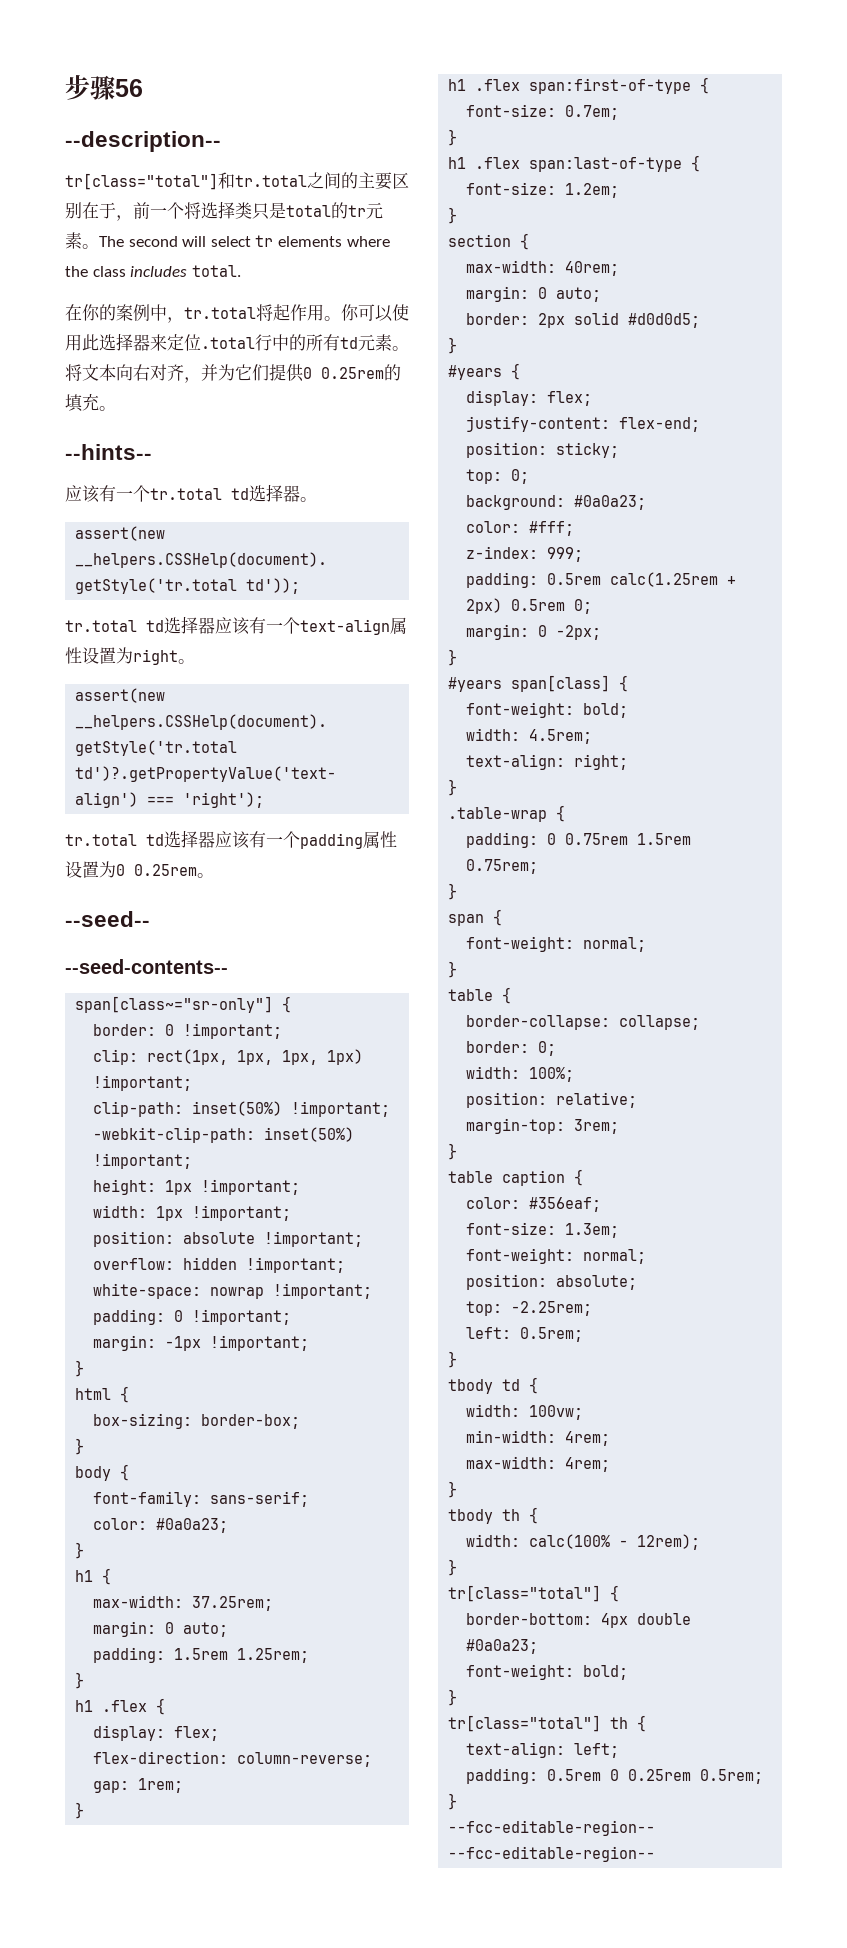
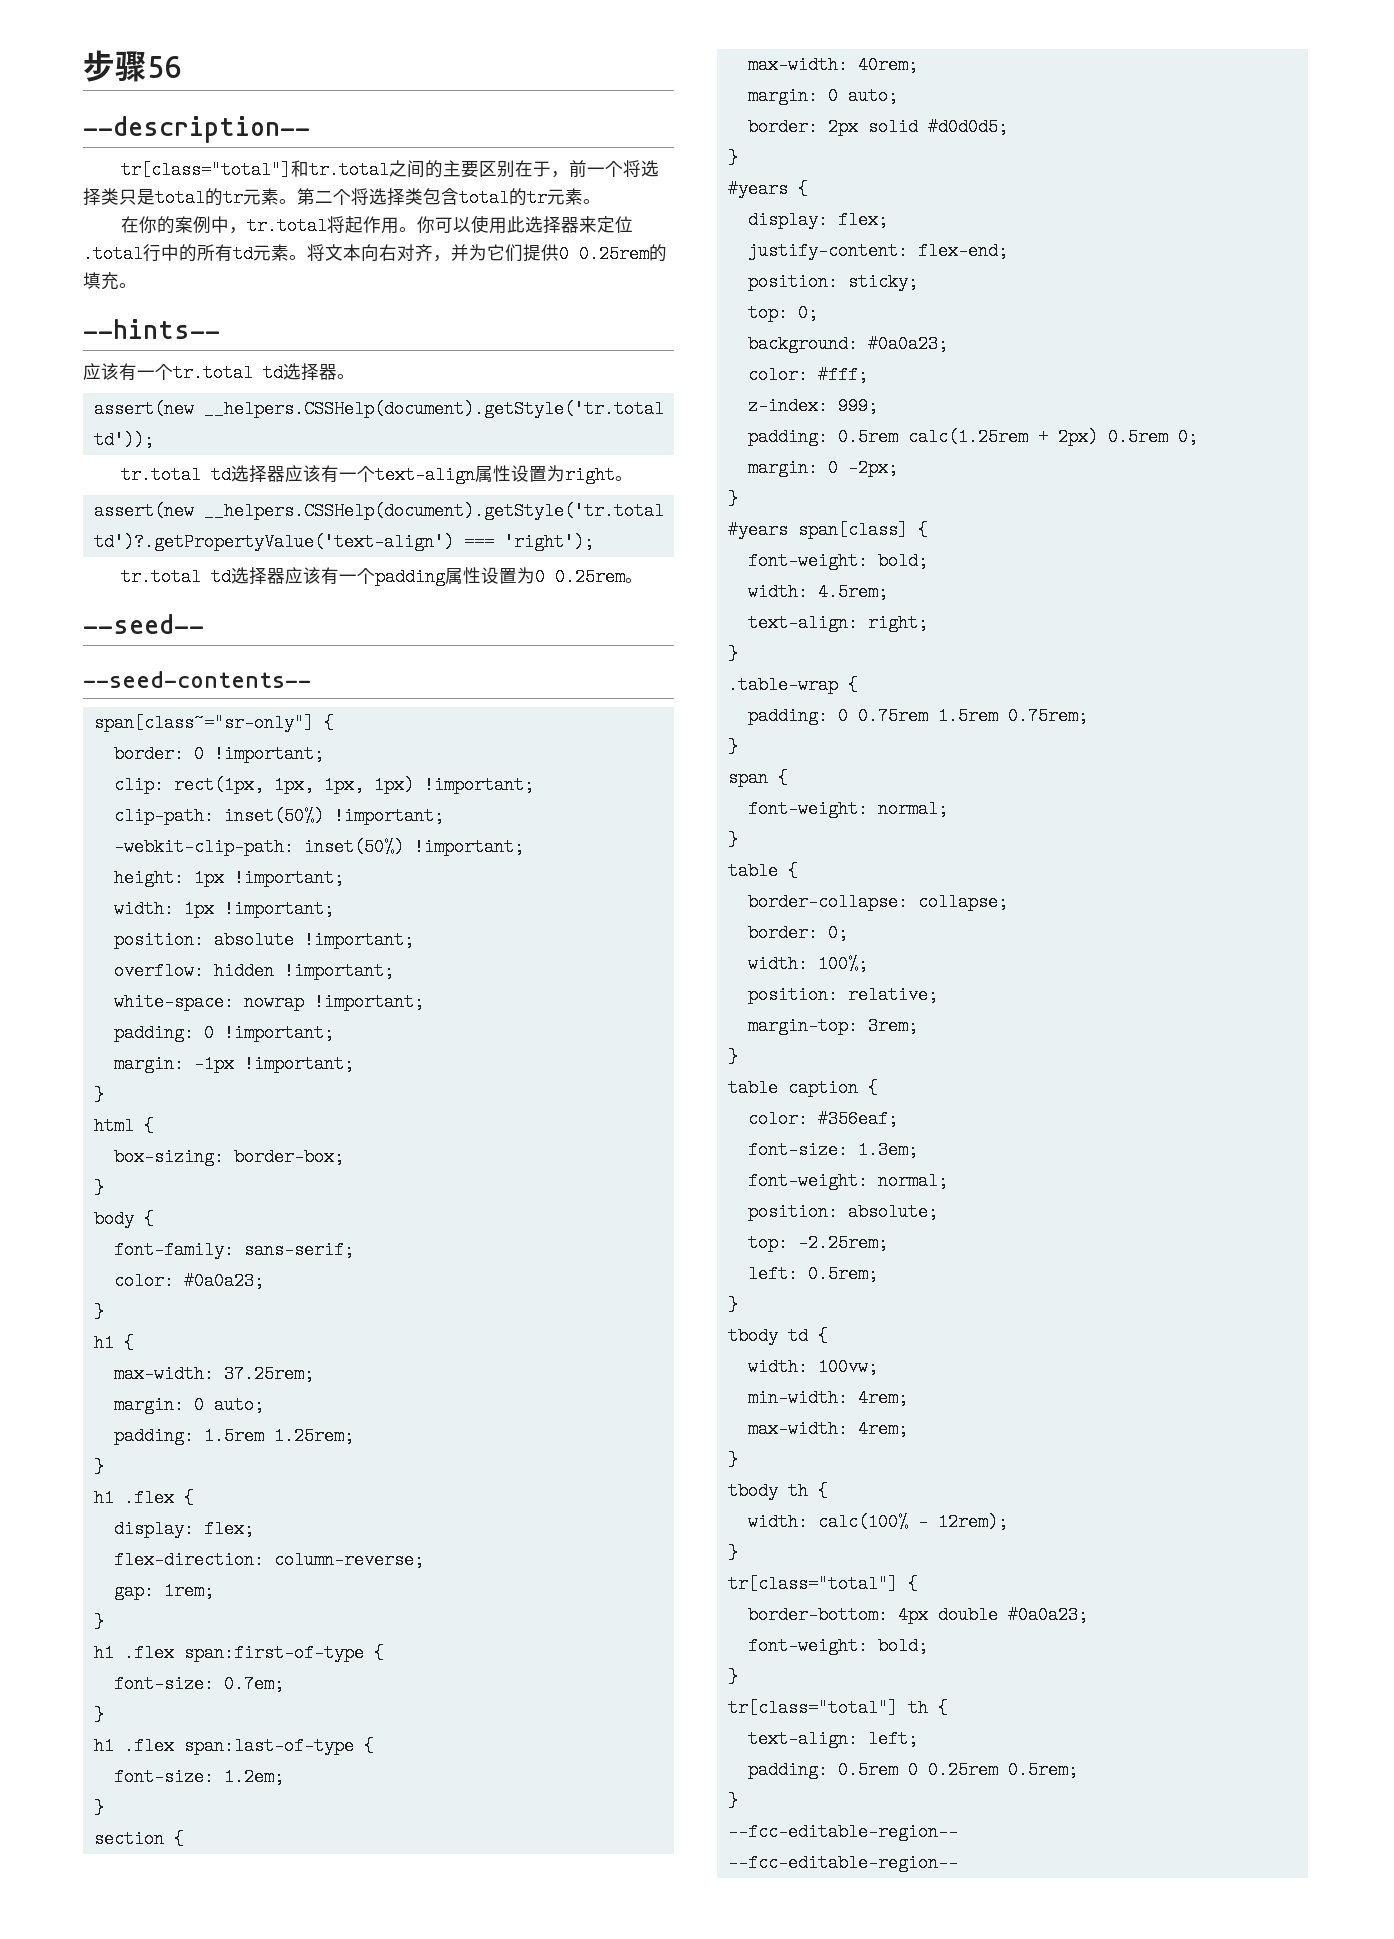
- The second will select tr elements where the class includes total.
+ 第二个将选择类包含total的tr元素。

